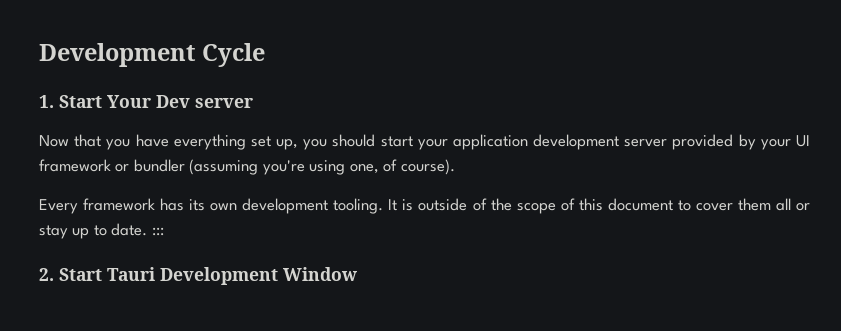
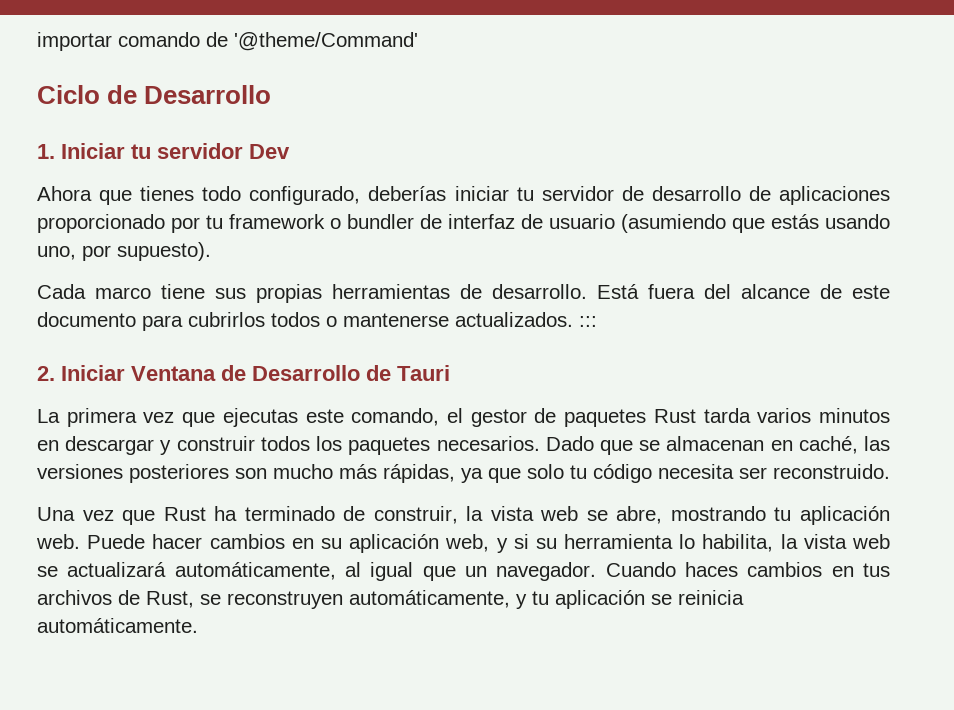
- Development Cycle
- 1. Start Your Dev server
- Now that you have everything set up, you should start your application development server provided by your UI framework or bundler (assuming you're using one, of course).
- Every framework has its own development tooling. It is outside of the scope of this document to cover them all or stay up to date. :::
- 2. Start Tauri Development Window
+ importar comando de '@theme/Command'
+ Ciclo de Desarrollo
+ 1. Iniciar tu servidor Dev
+ Ahora que tienes todo configurado, deberías iniciar tu servidor de desarrollo de aplicaciones proporcionado por tu framework o bundler de interfaz de usuario (asumiendo que estás usando uno, por supuesto).
+ Cada marco tiene sus propias herramientas de desarrollo. Está fuera del alcance de este documento para cubrirlos todos o mantenerse actualizados. :::
+ 2. Iniciar Ventana de Desarrollo de Tauri
+ La primera vez que ejecutas este comando, el gestor de paquetes Rust tarda varios minutos en descargar y construir todos los paquetes necesarios. Dado que se almacenan en caché, las versiones posteriores son mucho más rápidas, ya que solo tu código necesita ser reconstruido.
+ Una vez que Rust ha terminado de construir, la vista web se abre, mostrando tu aplicación web. Puede hacer cambios en su aplicación web, y si su herramienta lo habilita, la vista web se actualizará automáticamente, al igual que un navegador. Cuando haces cambios en tus archivos de Rust, se reconstruyen automáticamente, y tu aplicación se reinicia automáticamente.

